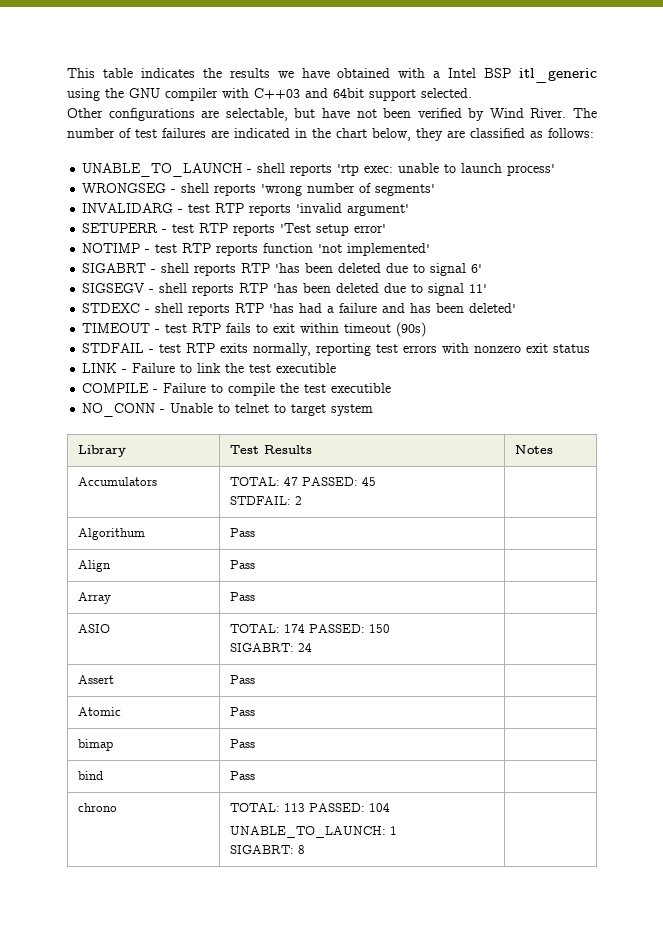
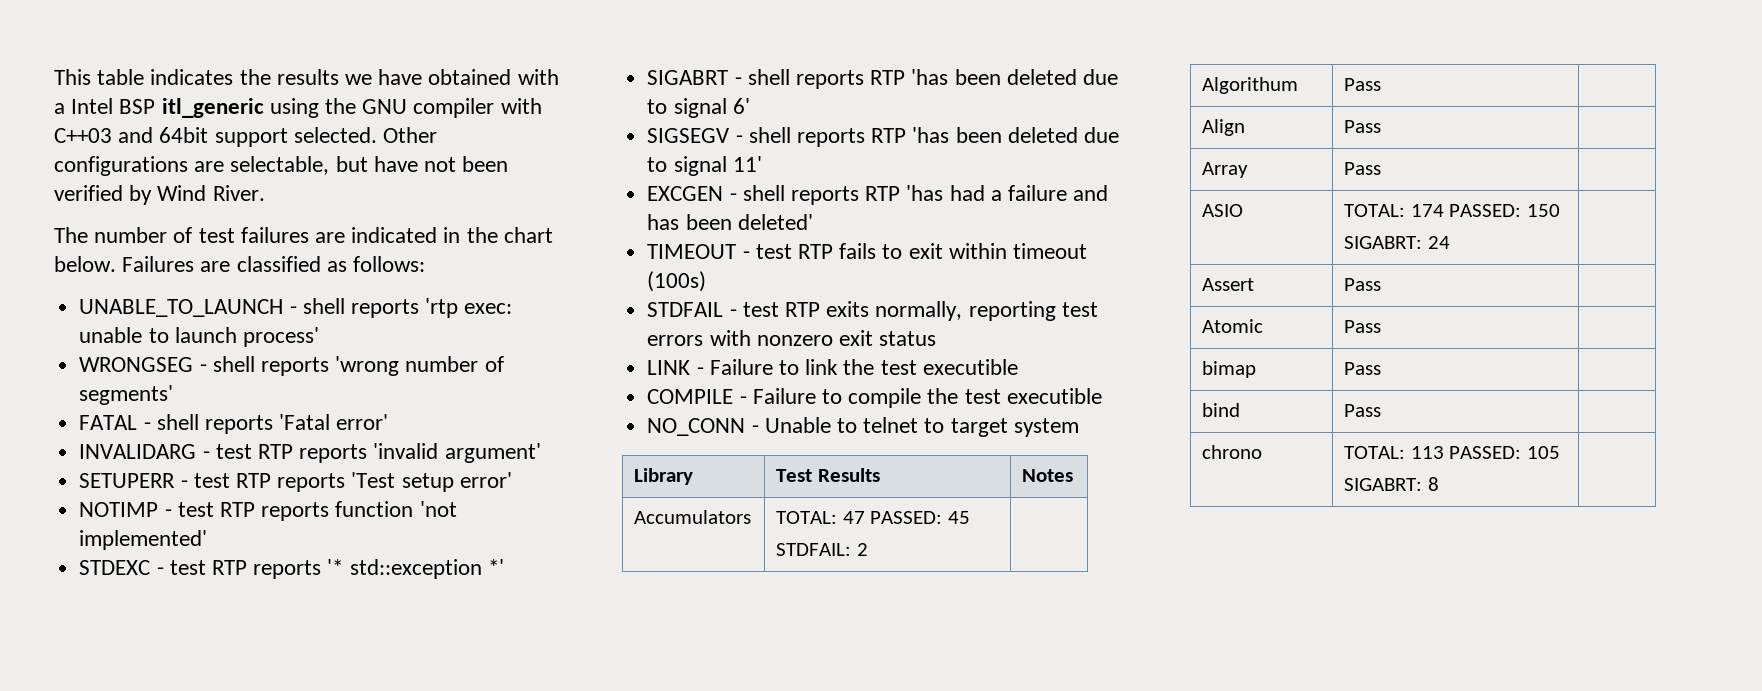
- This table indicates the results we have obtained with a Intel BSP itl_generic using the GNU compiler with C++03 and 64bit support selected.
- Other configurations are selectable, but have not been verified by Wind River. The number of test failures are indicated in the chart below, they are classified as follows:
+ This table indicates the results we have obtained with a Intel BSP itl_generic using the GNU compiler with C++03 and 64bit support selected. Other configurations are selectable, but have not been verified by Wind River.
+ The number of test failures are indicated in the chart below. Failures are classified as follows:
+ FATAL - shell reports 'Fatal error'
+ STDEXC - test RTP reports '* std::exception *'
- STDEXC - shell reports RTP 'has had a failure and has been deleted'
+ EXCGEN - shell reports RTP 'has had a failure and has been deleted'
- TIMEOUT - test RTP fails to exit within timeout (90s)
+ TIMEOUT - test RTP fails to exit within timeout (100s)
- chrono | TOTAL: 113 PASSED: 104
- UNABLE_TO_LAUNCH: 1
+ chrono | TOTAL: 113 PASSED: 105

